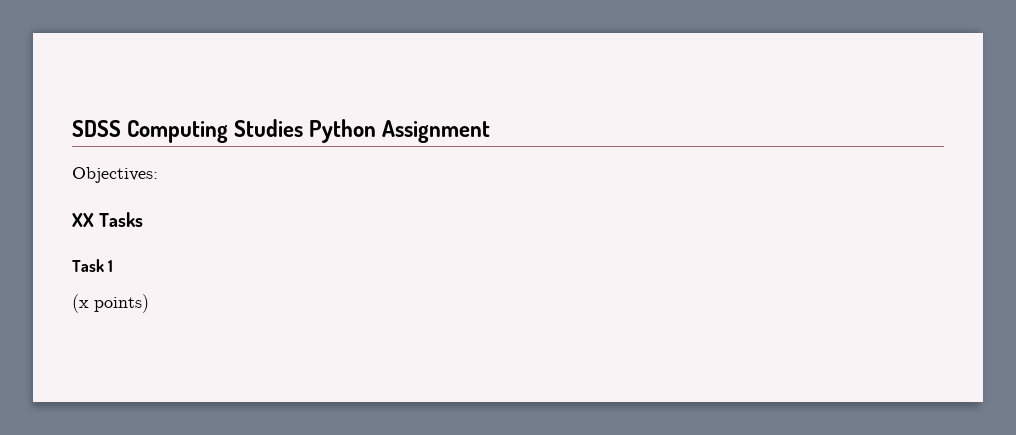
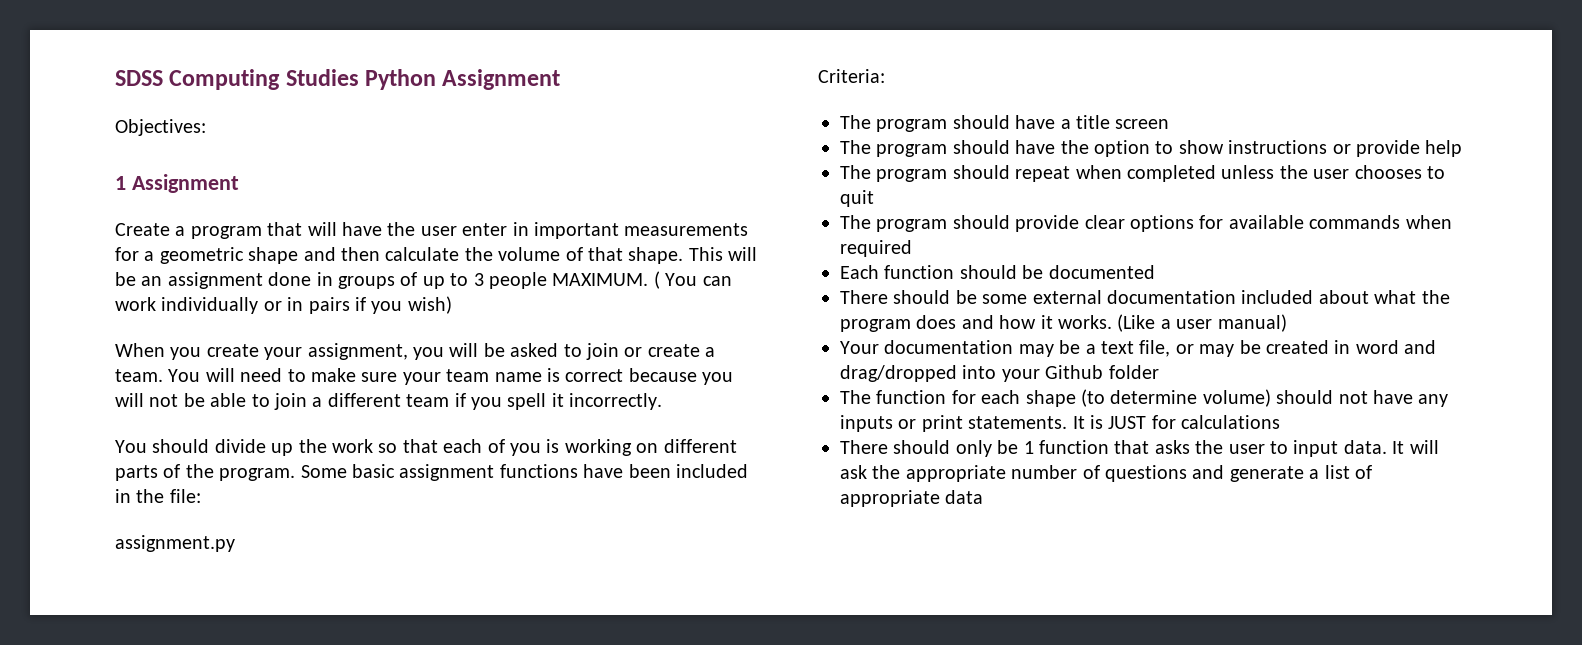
- XX Tasks
- Task 1
- (x points)
+ 1 Assignment
+ Create a program that will have the user enter in important measurements for a geometric shape and then calculate the volume of that shape. This will be an assignment done in groups of up to 3 people MAXIMUM. ( You can work individually or in pairs if you wish)
+ When you create your assignment, you will be asked to join or create a team. You will need to make sure your team name is correct because you will not be able to join a different team if you spell it incorrectly.
+ You should divide up the work so that each of you is working on different parts of the program. Some basic assignment functions have been included in the file:
+ assignment.py
+ Criteria:
+ The program should have a title screen
+ The program should have the option to show instructions or provide help
+ The program should repeat when completed unless the user chooses to quit
+ The program should provide clear options for available commands when required
+ Each function should be documented
+ There should be some external documentation included about what the program does and how it works. (Like a user manual)
+ Your documentation may be a text file, or may be created in word and drag/dropped into your Github folder
+ The function for each shape (to determine volume) should not have any inputs or print statements. It is JUST for calculations
+ There should only be 1 function that asks the user to input data. It will ask the appropriate number of questions and generate a list of appropriate data

